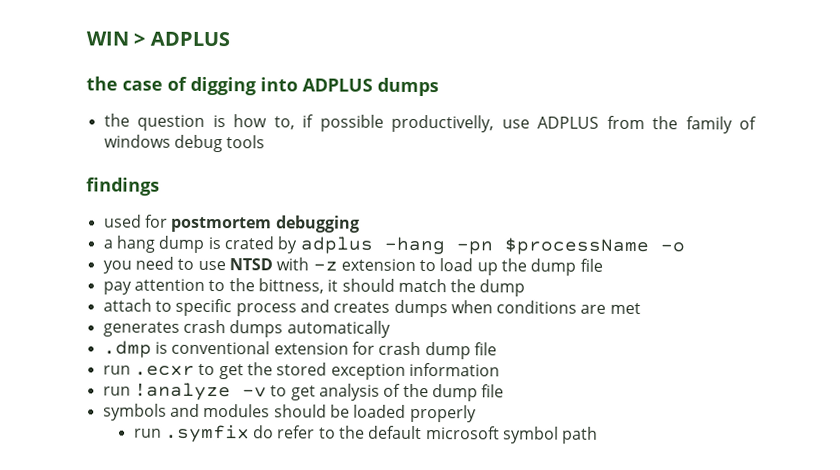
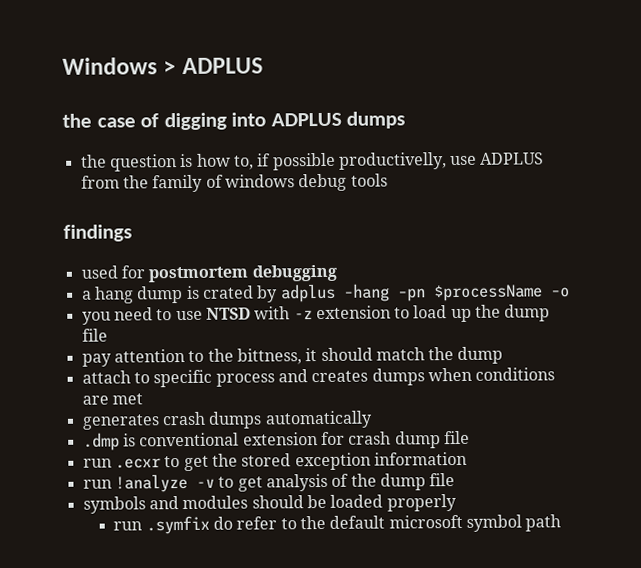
- WIN > ADPLUS
+ Windows > ADPLUS

